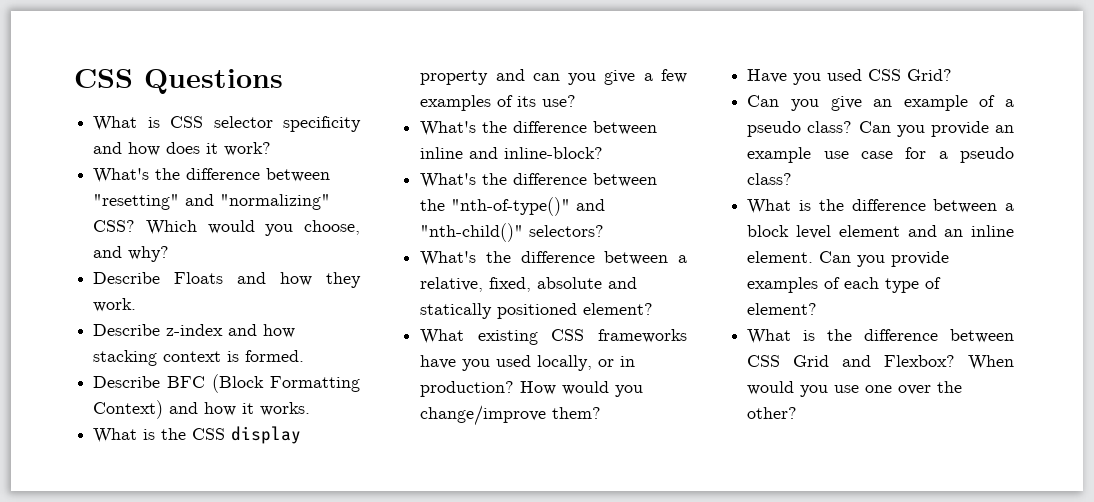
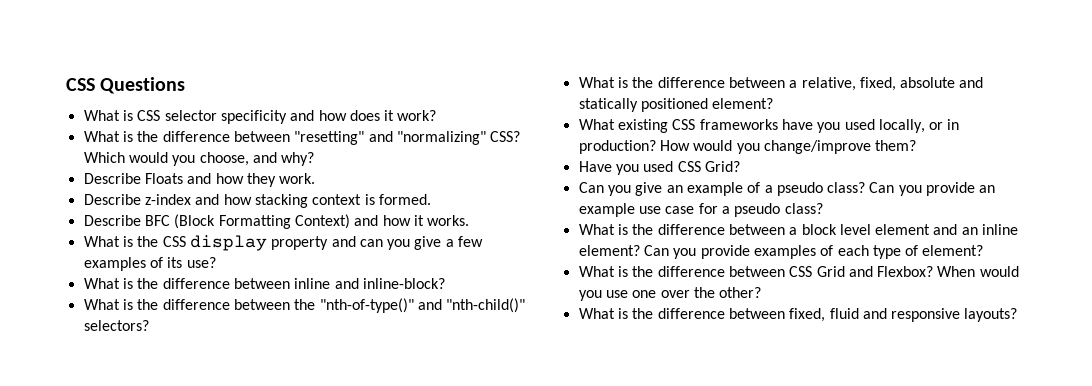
- What's the difference between "resetting" and "normalizing" CSS?
+ What is the difference between "resetting" and "normalizing" CSS?
- What's the difference between inline and inline-block?
+ What is the difference between inline and inline-block?
- What's the difference between the "nth-of-type()" and "nth-child()" selectors?
+ What is the difference between the "nth-of-type()" and "nth-child()" selectors?
- What's the difference between a relative, fixed, absolute and statically positioned element?
+ What is the difference between a relative, fixed, absolute and statically positioned element?
- What is the difference between a block level element and an inline element.
+ What is the difference between a block level element and an inline element?
+ What is the difference between fixed, fluid and responsive layouts?

